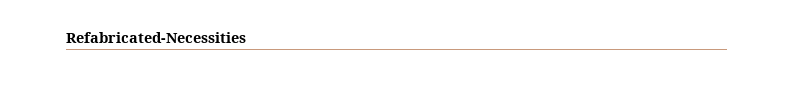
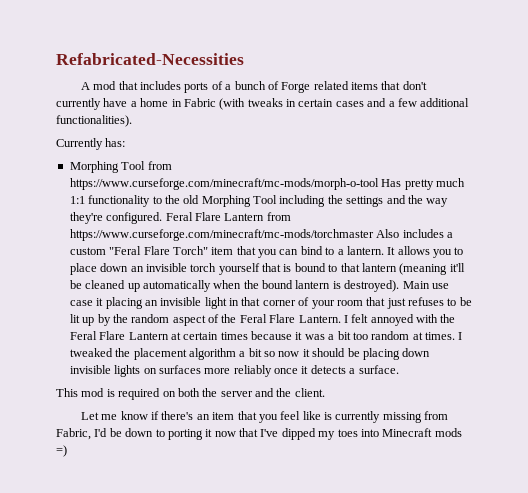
+ A mod that includes ports of a bunch of Forge related items that don't currently have a home in Fabric (with tweaks in certain cases and a few additional functionalities).
+ Currently has:
+ Morphing Tool from https://www.curseforge.com/minecraft/mc-mods/morph-o-tool Has pretty much 1:1 functionality to the old Morphing Tool including the settings and the way they're configured. Feral Flare Lantern from https://www.curseforge.com/minecraft/mc-mods/torchmaster Also includes a custom "Feral Flare Torch" item that you can bind to a lantern. It allows you to place down an invisible torch yourself that is bound to that lantern (meaning it'll be cleaned up automatically when the bound lantern is destroyed). Main use case it placing an invisible light in that corner of your room that just refuses to be lit up by the random aspect of the Feral Flare Lantern. I felt annoyed with the Feral Flare Lantern at certain times because it was a bit too random at times. I tweaked the placement algorithm a bit so now it should be placing down invisible lights on surfaces more reliably once it detects a surface.
+ This mod is required on both the server and the client.
+ Let me know if there's an item that you feel like is currently missing from Fabric, I'd be down to porting it now that I've dipped my toes into Minecraft mods =)

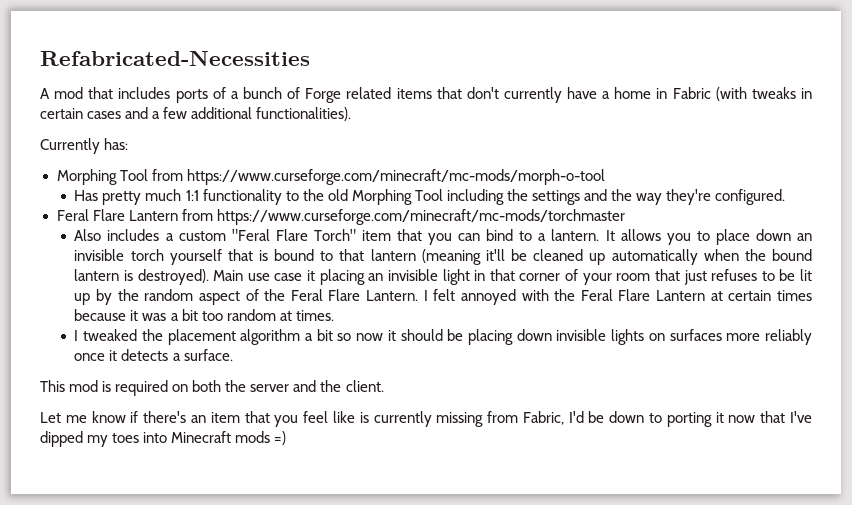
- Morphing Tool from https://www.curseforge.com/minecraft/mc-mods/morph-o-tool Has pretty much 1:1 functionality to the old Morphing Tool including the settings and the way they're configured. Feral Flare Lantern from https://www.curseforge.com/minecraft/mc-mods/torchmaster Also includes a custom "Feral Flare Torch" item that you can bind to a lantern.
+ Morphing Tool from https://www.curseforge.com/minecraft/mc-mods/morph-o-tool
+ Has pretty much 1:1 functionality to the old Morphing Tool including the settings and the way they're configured.
+ Feral Flare Lantern from https://www.curseforge.com/minecraft/mc-mods/torchmaster
+ Also includes a custom "Feral Flare Torch" item that you can bind to a lantern.
- I felt annoyed with the Feral Flare Lantern at certain times because it was a bit too random at times. I tweaked the placement algorithm a bit so now it should be placing down invisible lights on surfaces more reliably once it detects a surface.
+ I felt annoyed with the Feral Flare Lantern at certain times because it was a bit too random at times.
+ I tweaked the placement algorithm a bit so now it should be placing down invisible lights on surfaces more reliably once it detects a surface.

